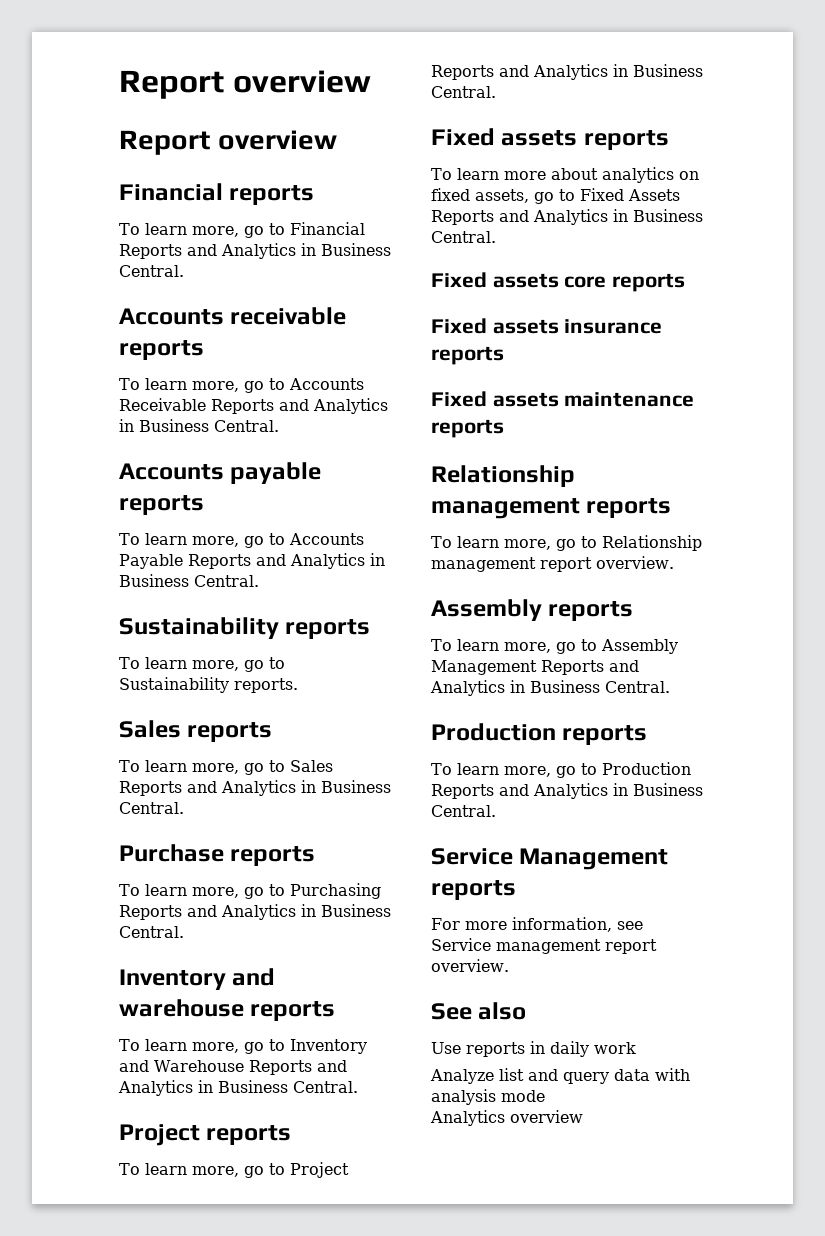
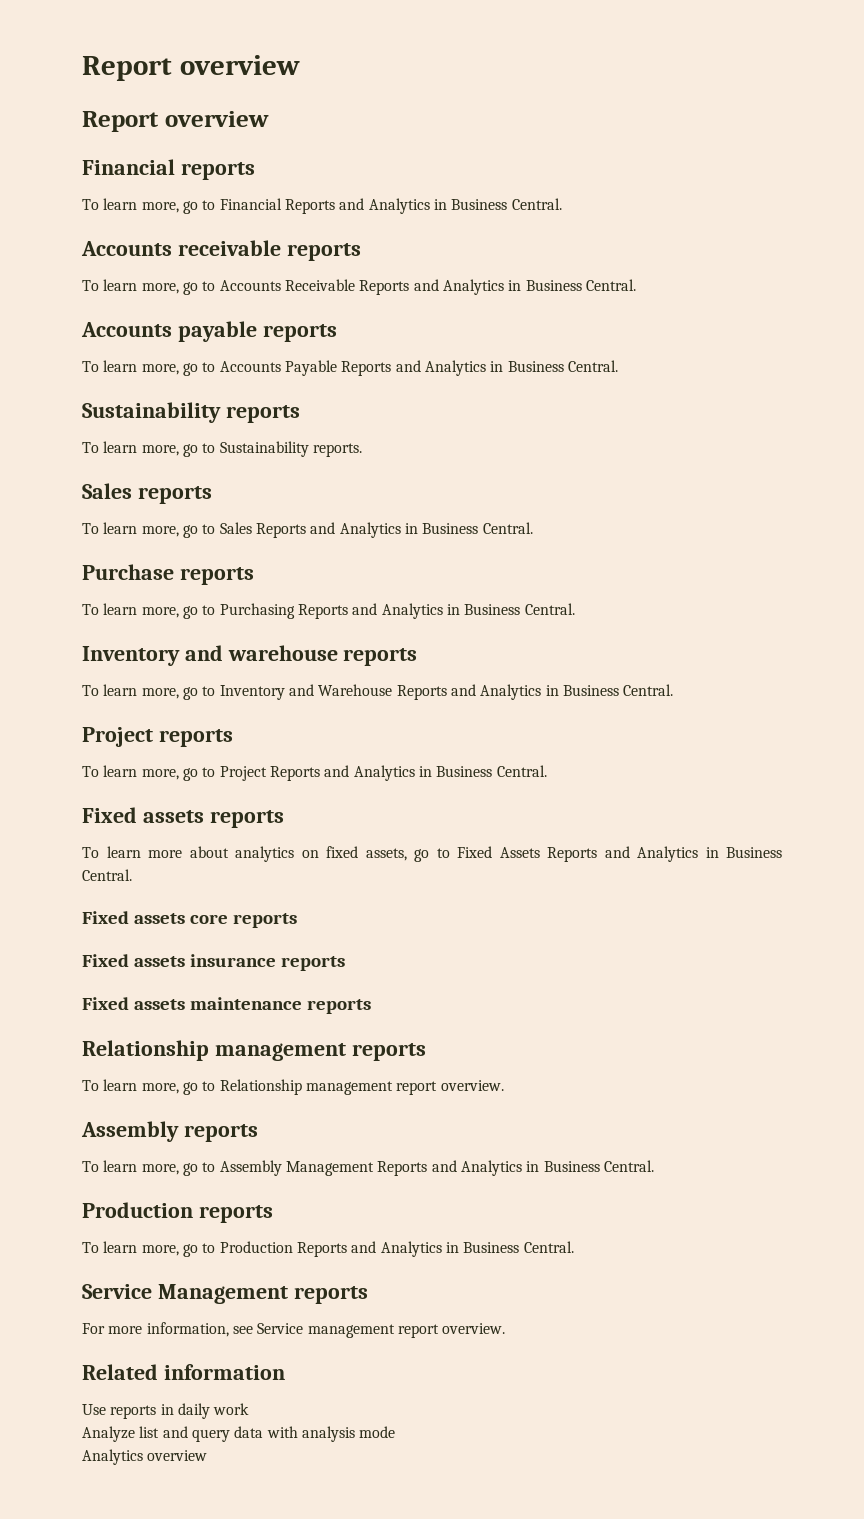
- See also
+ Related information

